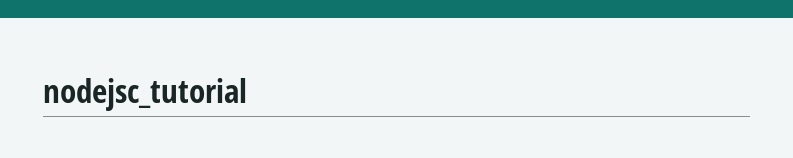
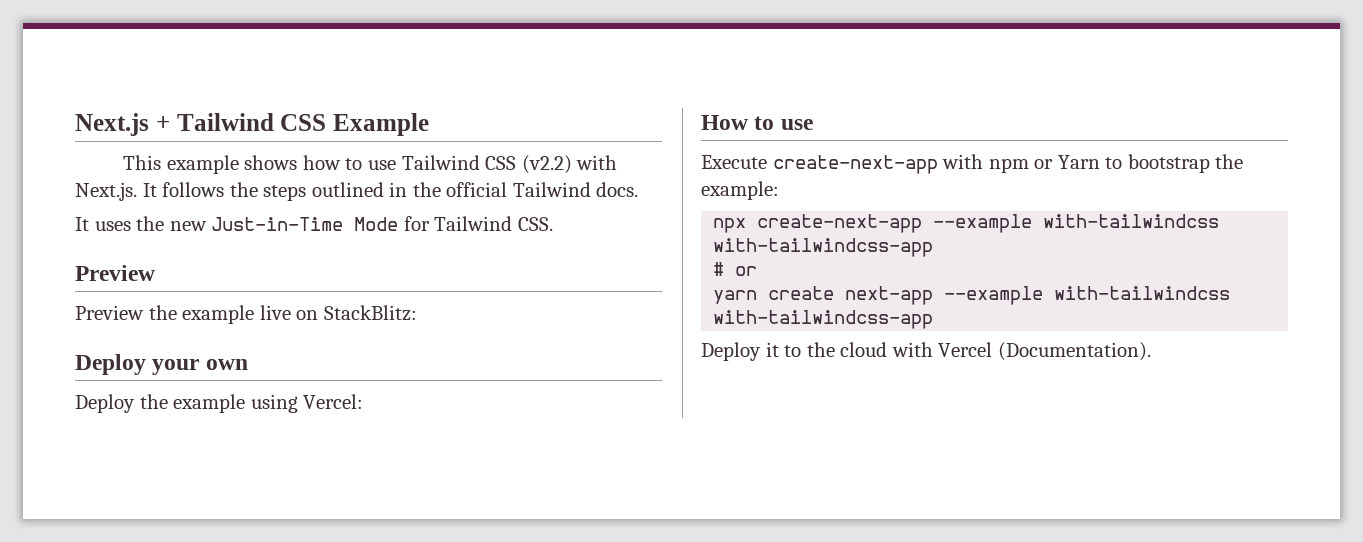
- nodejsc_tutorial
+ Next.js + Tailwind CSS Example
+ This example shows how to use Tailwind CSS (v2.2) with Next.js. It follows the steps outlined in the official Tailwind docs.
+ It uses the new Just-in-Time Mode for Tailwind CSS.
+ Preview
+ Preview the example live on StackBlitz:
+ Deploy your own
+ Deploy the example using Vercel:
+ How to use
+ Execute create-next-app with npm or Yarn to bootstrap the example:
+ npx create-next-app --example with-tailwindcss with-tailwindcss-app
+ # or
+ yarn create next-app --example with-tailwindcss with-tailwindcss-app
+ Deploy it to the cloud with Vercel (Documentation).

